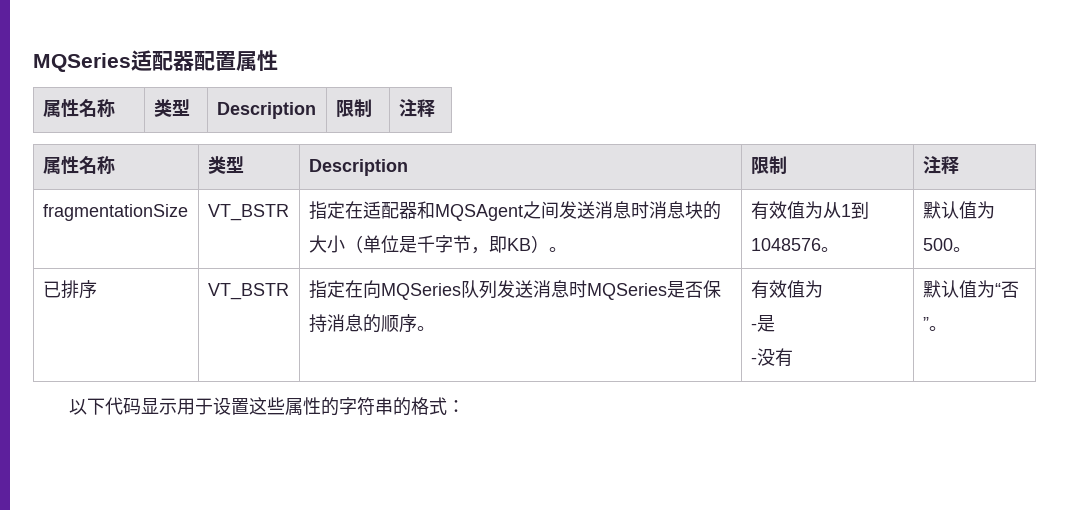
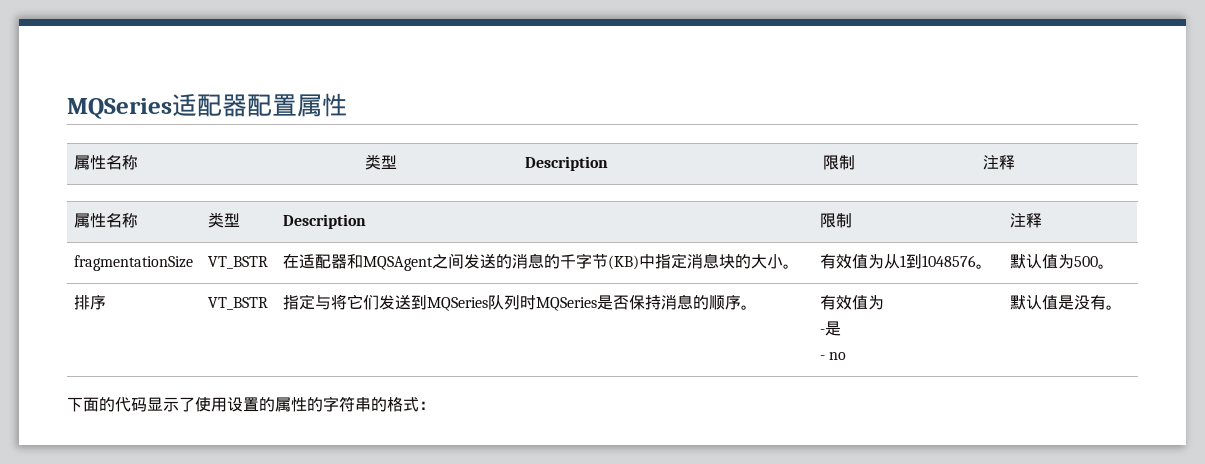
- fragmentationSize | VT_BSTR | 指定在适配器和MQSAgent之间发送消息时消息块的大小（单位是千字节，即KB）。 | 有效值为从1到1048576。 | 默认值为500。
+ fragmentationSize | VT_BSTR | 在适配器和MQSAgent之间发送的消息的千字节(KB)中指定消息块的大小。 | 有效值为从1到1048576。 | 默认值为500。
- 已排序 | VT_BSTR | 指定在向MQSeries队列发送消息时MQSeries是否保持消息的顺序。 | 有效值为
+ 排序 | VT_BSTR | 指定与将它们发送到MQSeries队列时MQSeries是否保持消息的顺序。 | 有效值为
  -是
- -没有 | 默认值为“否”。
- 以下代码显示用于设置这些属性的字符串的格式：
+ - no | 默认值是没有。
+ 下面的代码显示了使用设置的属性的字符串的格式：

